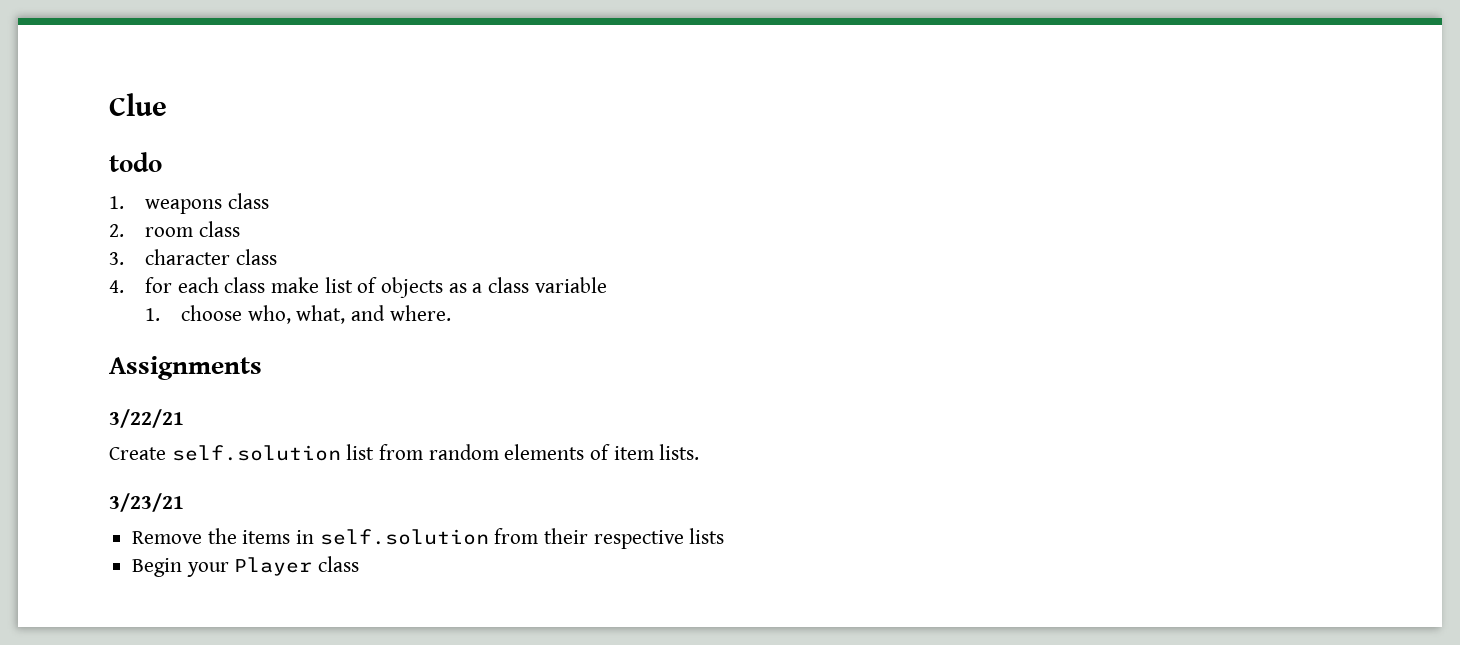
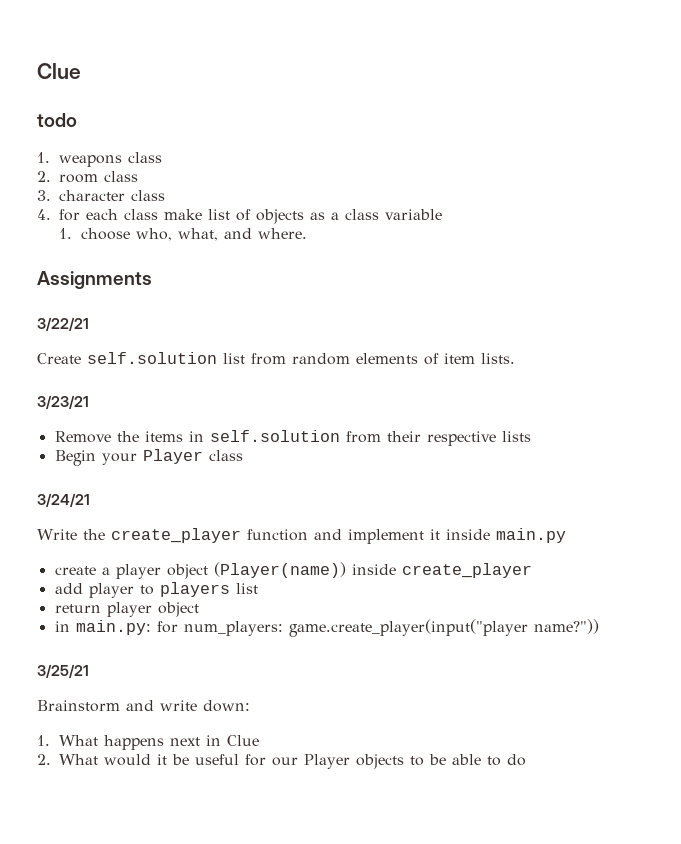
+ 3/24/21
+ Write the create_player function and implement it inside main.py
+ create a player object (Player(name)) inside create_player
+ add player to players list
+ return player object
+ in main.py: for num_players: game.create_player(input("player name?"))
+ 3/25/21
+ Brainstorm and write down:
+ 1. What happens next in Clue
+ 2. What would it be useful for our Player objects to be able to do

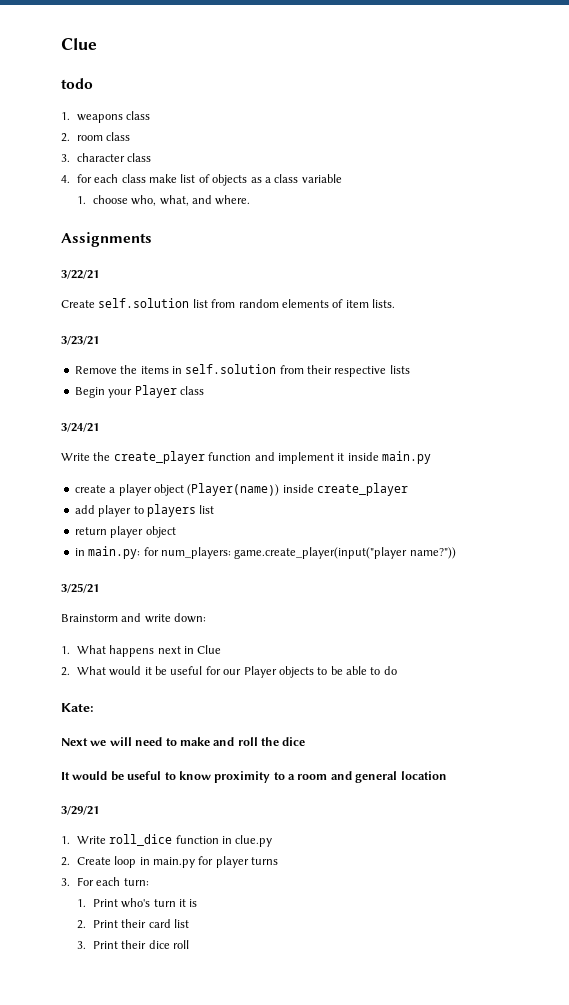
+ Kate:
+ Next we will need to make and roll the dice
+ It would be useful to know proximity to a room and general location
+ 3/29/21
+ 1. Write roll_dice function in clue.py
+ 2. Create loop in main.py for player turns
+ 3. For each turn:
+ 1. Print who's turn it is
+ 2. Print their card list
+ 3. Print their dice roll

